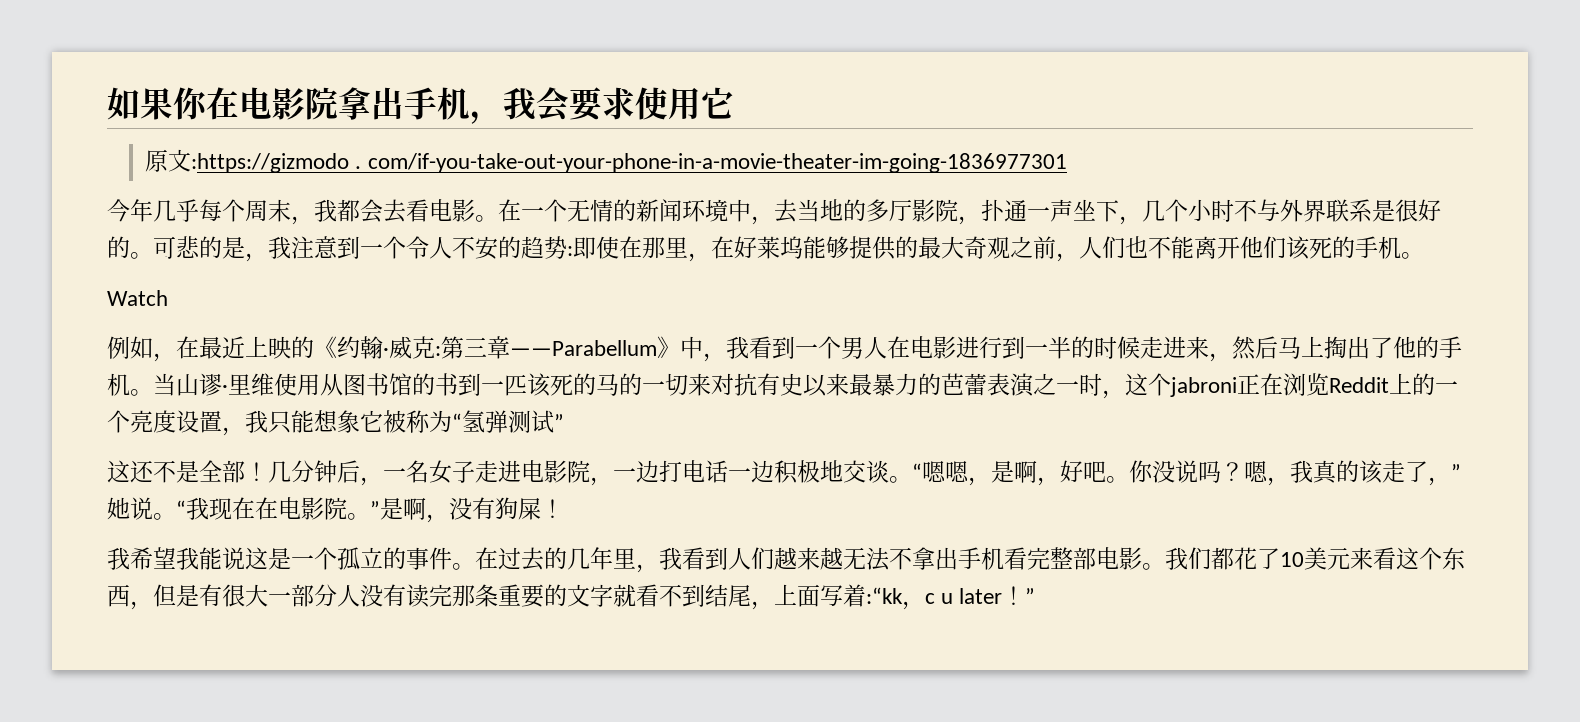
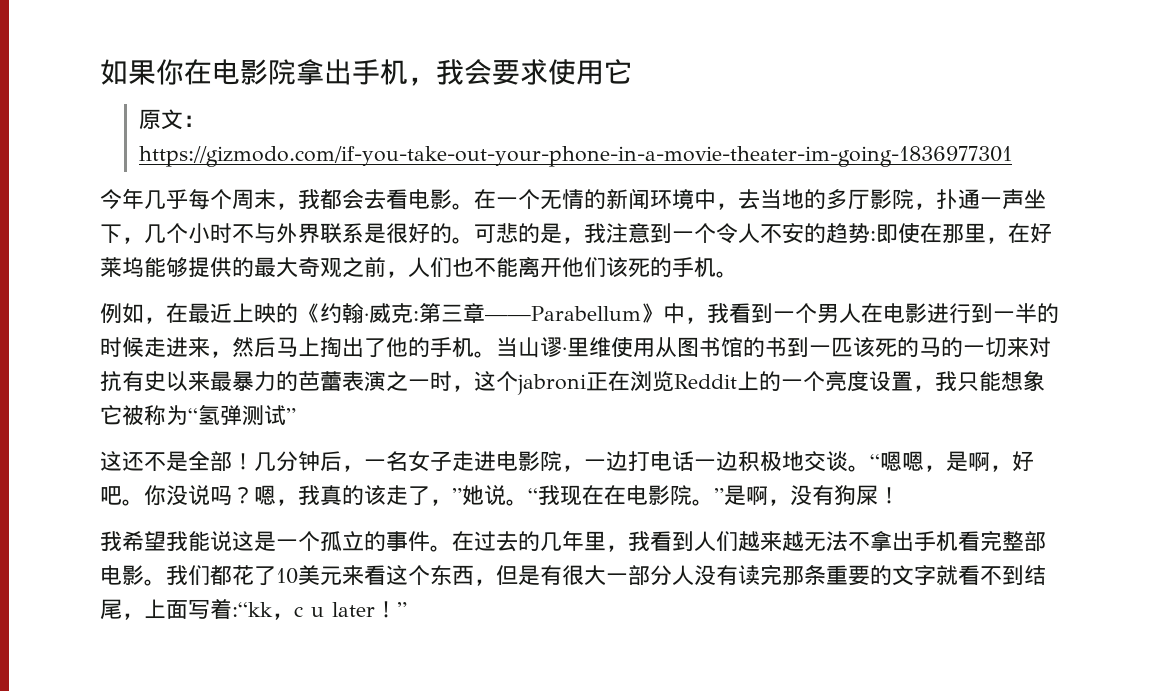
- 原文:https://gizmodo . com/if-you-take-out-your-phone-in-a-movie-theater-im-going-1836977301
+ 原文：https://gizmodo.com/if-you-take-out-your-phone-in-a-movie-theater-im-going-1836977301
- Watch

